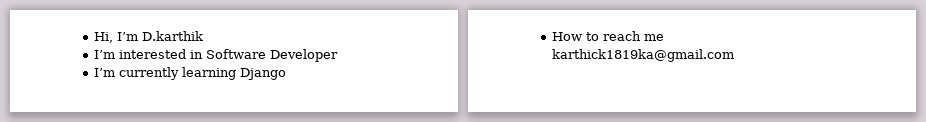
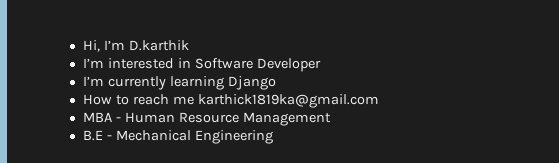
+ MBA - Human Resource Management
+ B.E - Mechanical Engineering

